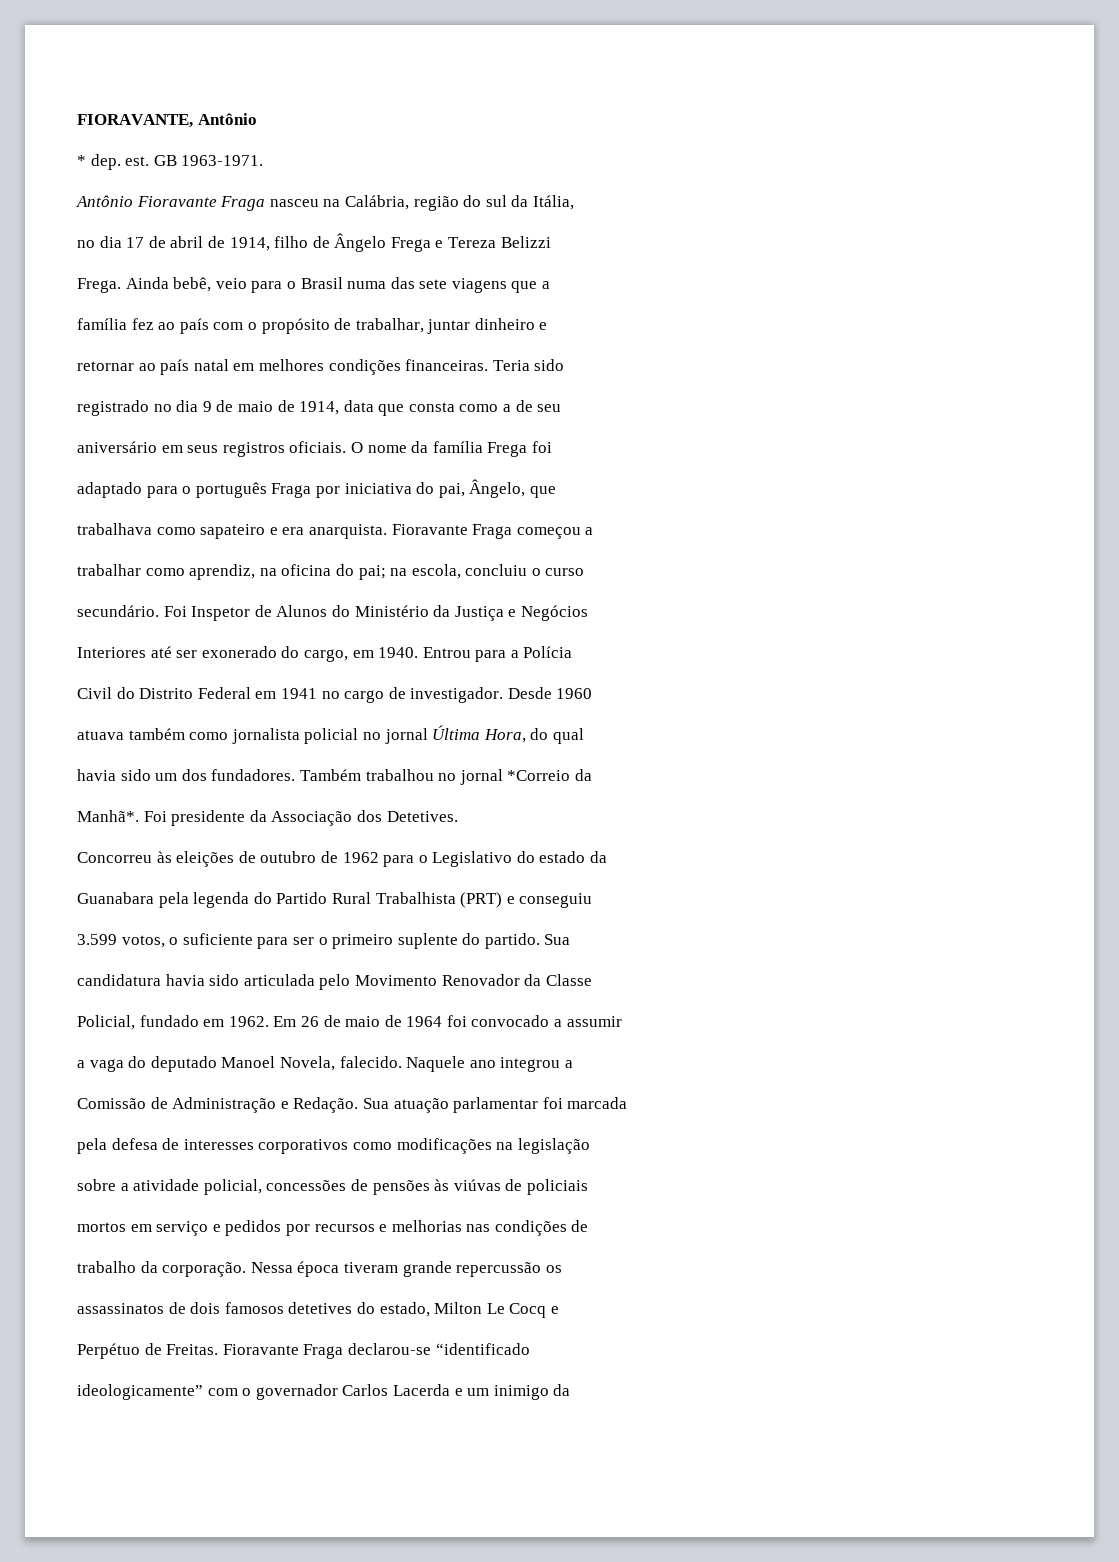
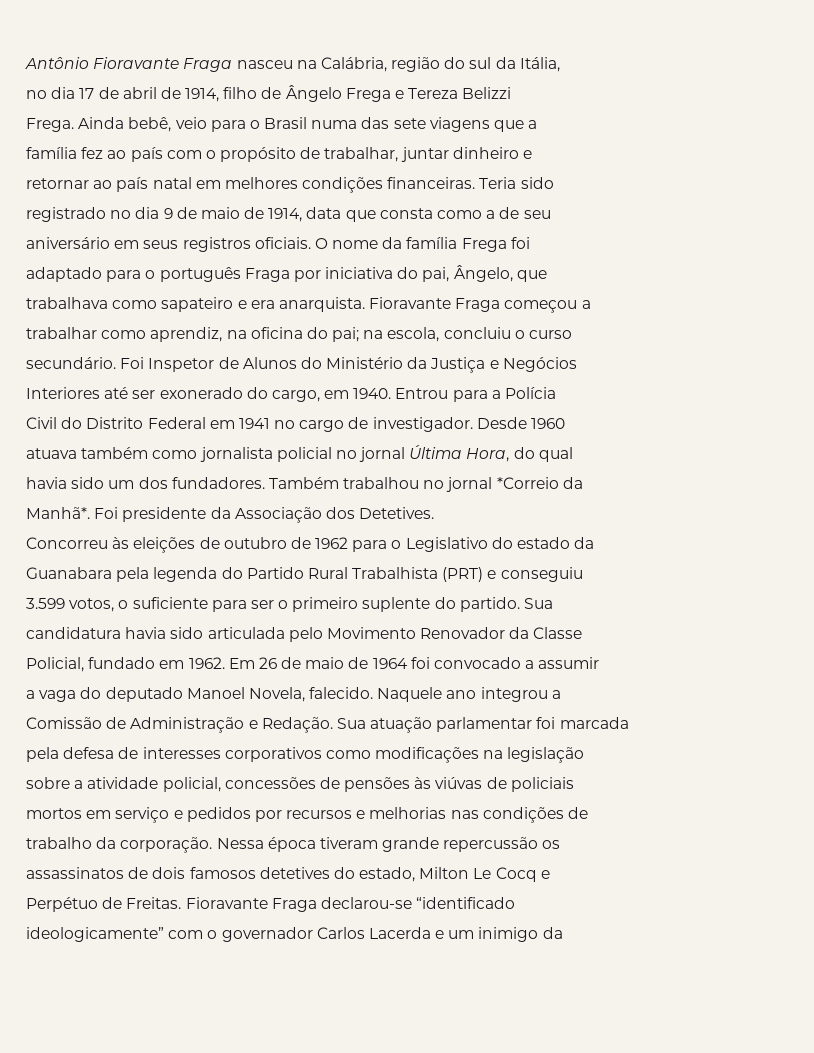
- FIORAVANTE, Antônio
- * dep. est. GB 1963-1971.

